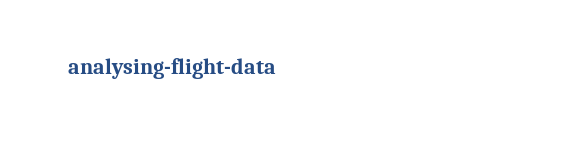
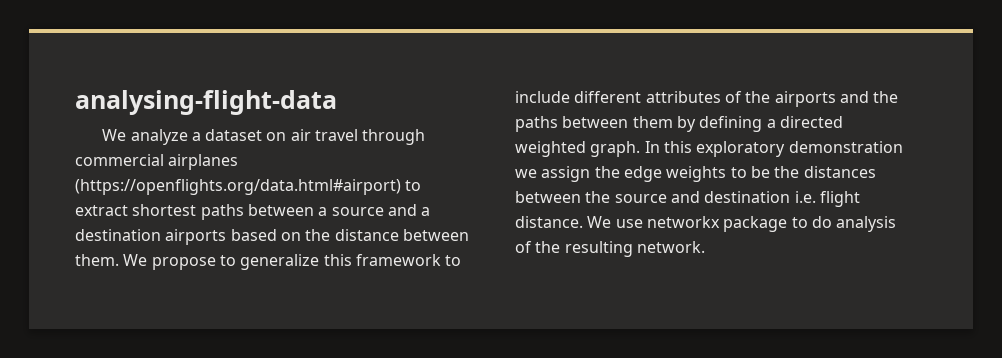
+ We analyze a dataset on air travel through commercial airplanes (https://openflights.org/data.html#airport) to extract shortest paths between a source and a destination airports based on the distance between them. We propose to generalize this framework to include different attributes of the airports and the paths between them by defining a directed weighted graph. In this exploratory demonstration we assign the edge weights to be the distances between the source and destination i.e. flight distance. We use networkx package to do analysis of the resulting network.

